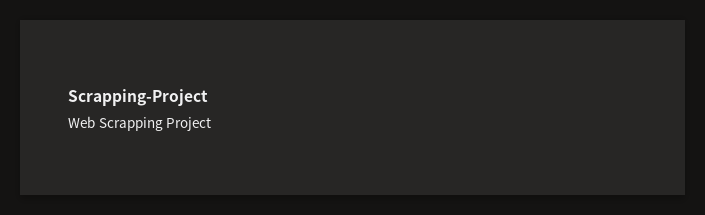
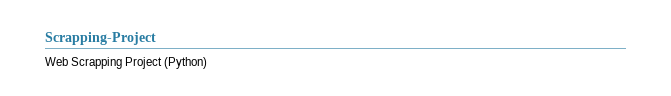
- Web Scrapping Project
+ Web Scrapping Project (Python)

